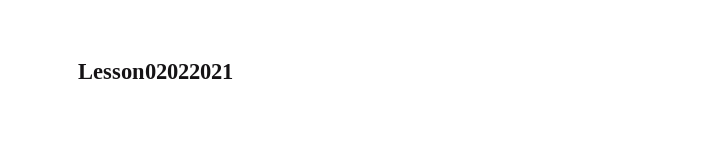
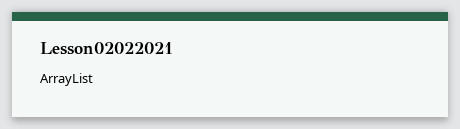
+ ArrayList

